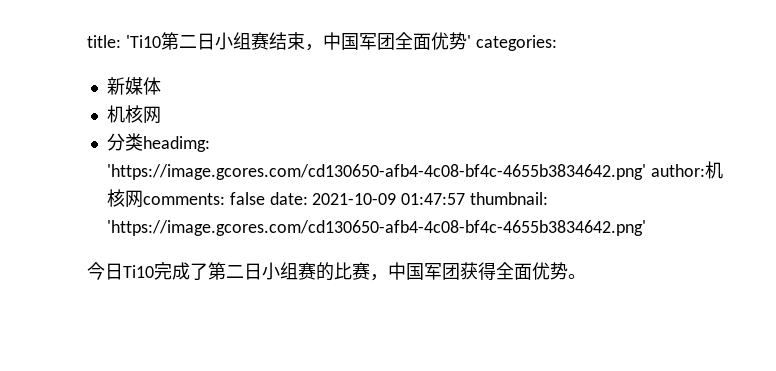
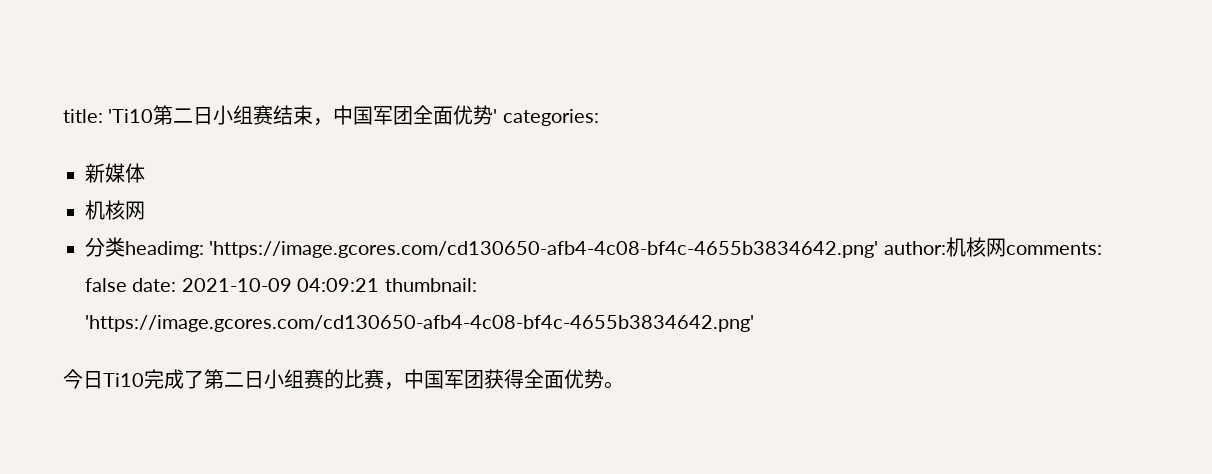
- 分类headimg: 'https://image.gcores.com/cd130650-afb4-4c08-bf4c-4655b3834642.png' author:机核网comments: false date: 2021-10-09 01:47:57 thumbnail: 'https://image.gcores.com/cd130650-afb4-4c08-bf4c-4655b3834642.png'
+ 分类headimg: 'https://image.gcores.com/cd130650-afb4-4c08-bf4c-4655b3834642.png' author:机核网comments: false date: 2021-10-09 04:09:21 thumbnail: 'https://image.gcores.com/cd130650-afb4-4c08-bf4c-4655b3834642.png'

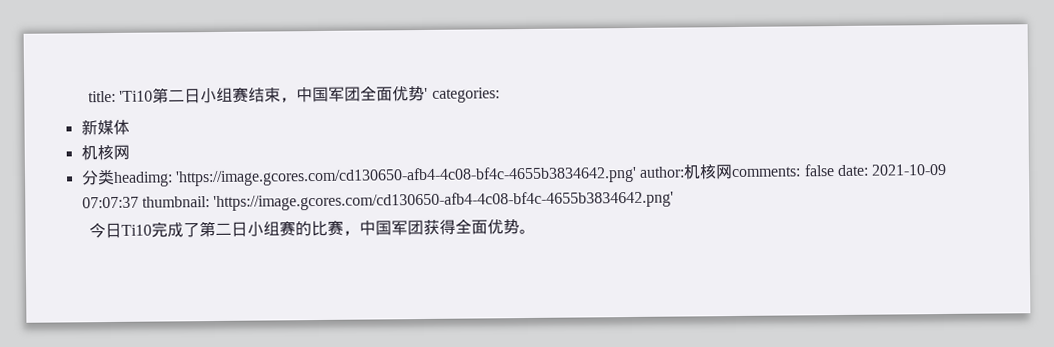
- 分类headimg: 'https://image.gcores.com/cd130650-afb4-4c08-bf4c-4655b3834642.png' author:机核网comments: false date: 2021-10-09 04:09:21 thumbnail: 'https://image.gcores.com/cd130650-afb4-4c08-bf4c-4655b3834642.png'
+ 分类headimg: 'https://image.gcores.com/cd130650-afb4-4c08-bf4c-4655b3834642.png' author:机核网comments: false date: 2021-10-09 07:07:37 thumbnail: 'https://image.gcores.com/cd130650-afb4-4c08-bf4c-4655b3834642.png'

